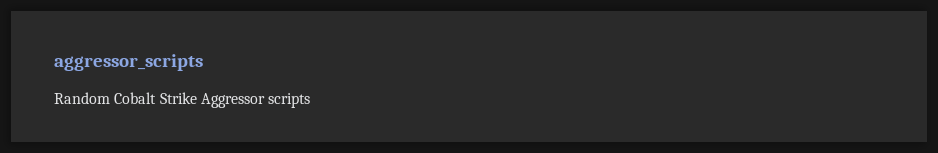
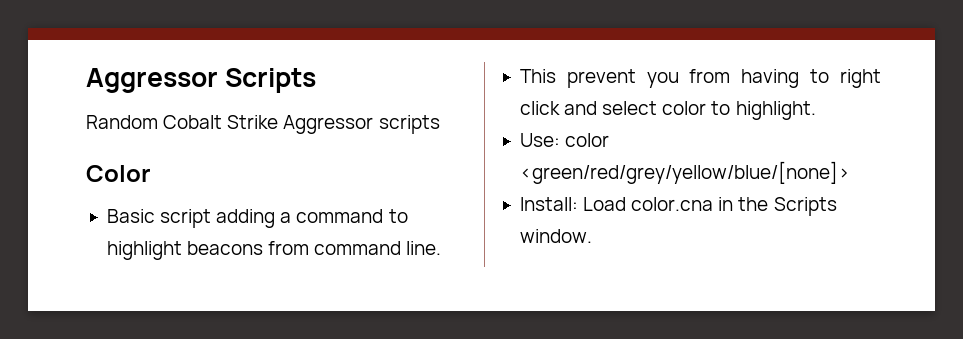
- aggressor_scripts
+ Aggressor Scripts
+ Color
+ Basic script adding a command to highlight beacons from command line.
+ This prevent you from having to right click and select color to highlight.
+ Use: color <green/red/grey/yellow/blue/[none]>
+ Install: Load color.cna in the Scripts window.

